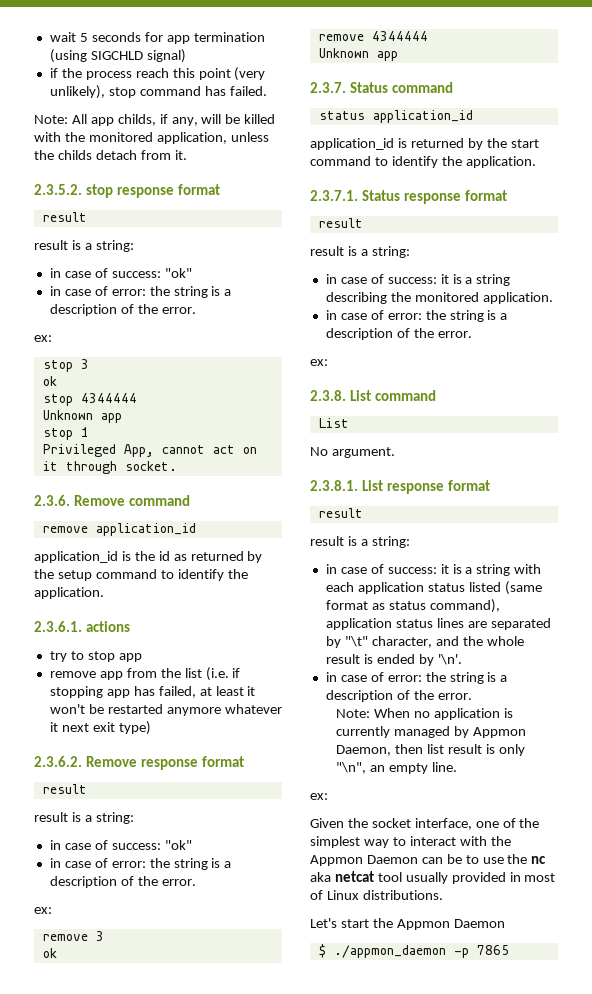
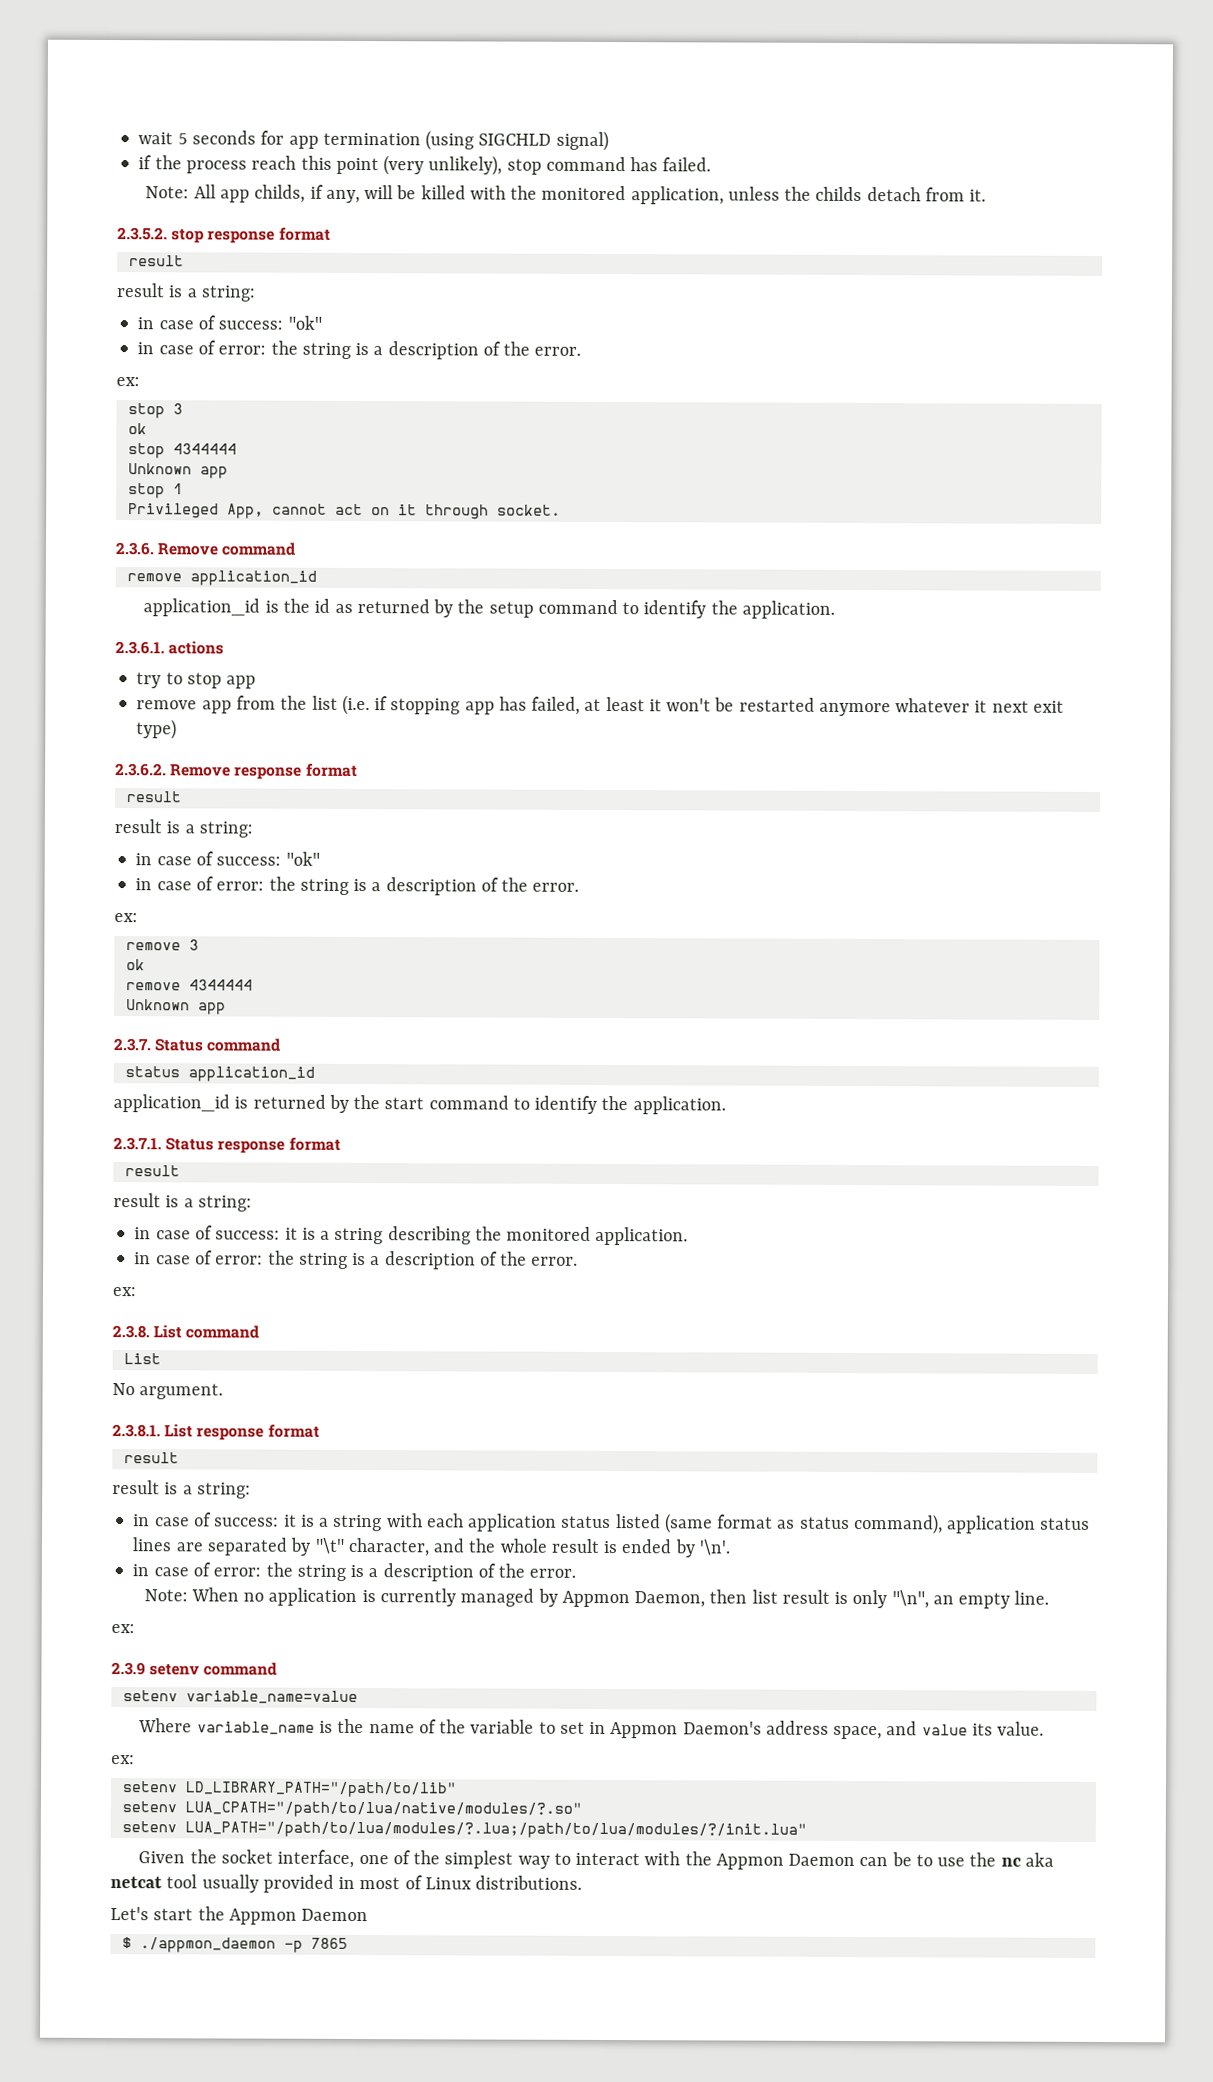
+ 2.3.9 setenv command
+ setenv variable_name=value
+ Where variable_name is the name of the variable to set in Appmon Daemon's address space, and value its value.
+ ex:
+ setenv LD_LIBRARY_PATH="/path/to/lib"
+ setenv LUA_CPATH="/path/to/lua/native/modules/?.so"
+ setenv LUA_PATH="/path/to/lua/modules/?.lua;/path/to/lua/modules/?/init.lua"

